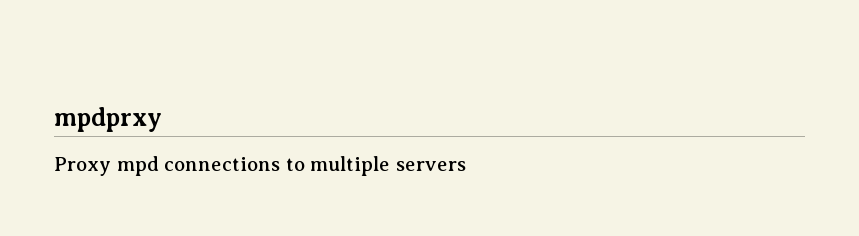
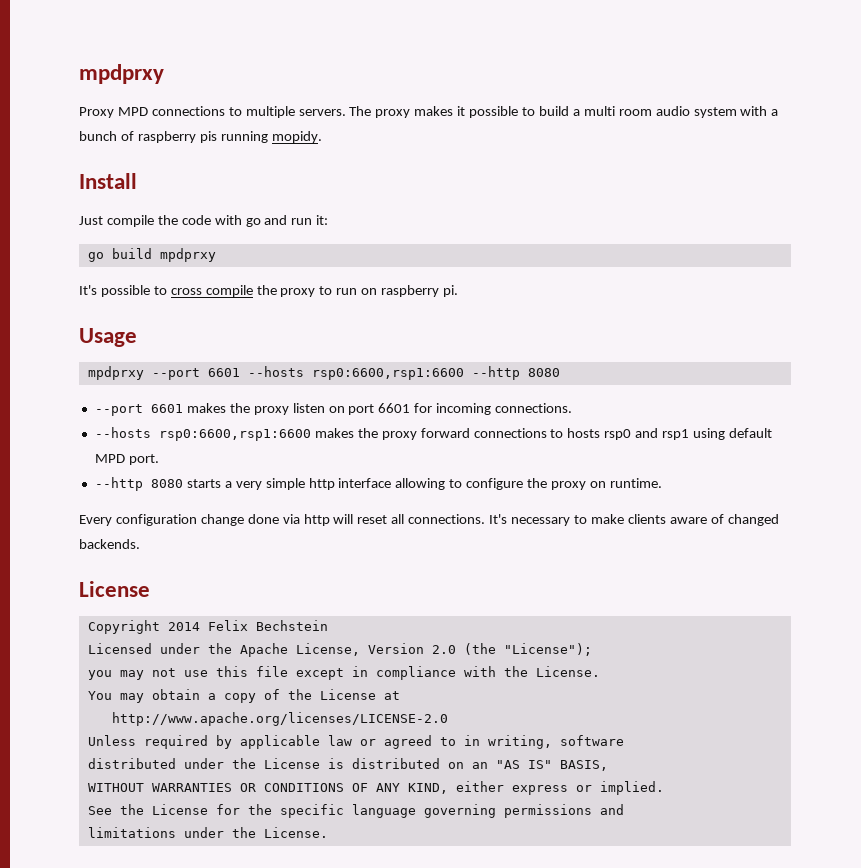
- Proxy mpd connections to multiple servers
+ Proxy MPD connections to multiple servers. The proxy makes it possible to build a multi room audio system with a bunch of raspberry pis running mopidy.
+ Install
+ Just compile the code with go and run it:
+ go build mpdprxy
+ It's possible to cross compile the proxy to run on raspberry pi.
+ Usage
+ mpdprxy --port 6601 --hosts rsp0:6600,rsp1:6600 --http 8080
+ --port 6601 makes the proxy listen on port 6601 for incoming connections.
+ --hosts rsp0:6600,rsp1:6600 makes the proxy forward connections to hosts rsp0 and rsp1 using default MPD port.
+ --http 8080 starts a very simple http interface allowing to configure the proxy on runtime.
+ Every configuration change done via http will reset all connections. It's necessary to make clients aware of changed backends.
+ License
+ Copyright 2014 Felix Bechstein
+ Licensed under the Apache License, Version 2.0 (the "License");
+ you may not use this file except in compliance with the License.
+ You may obtain a copy of the License at
+ http://www.apache.org/licenses/LICENSE-2.0
+ Unless required by applicable law or agreed to in writing, software
+ distributed under the License is distributed on an "AS IS" BASIS,
+ WITHOUT WARRANTIES OR CONDITIONS OF ANY KIND, either express or implied.
+ See the License for the specific language governing permissions and
+ limitations under the License.

